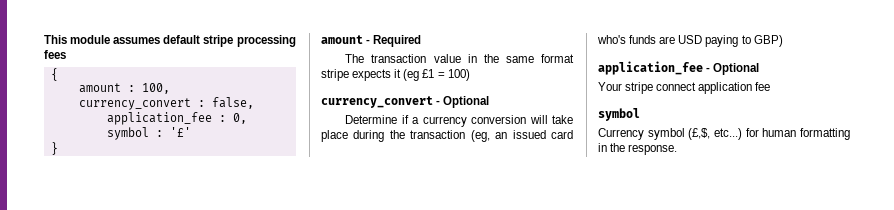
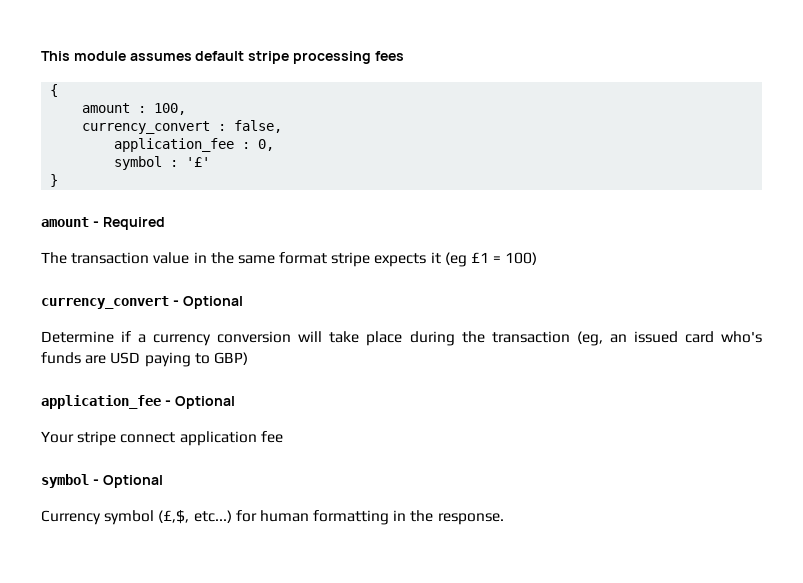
  Your stripe connect application fee
- symbol
+ symbol - Optional

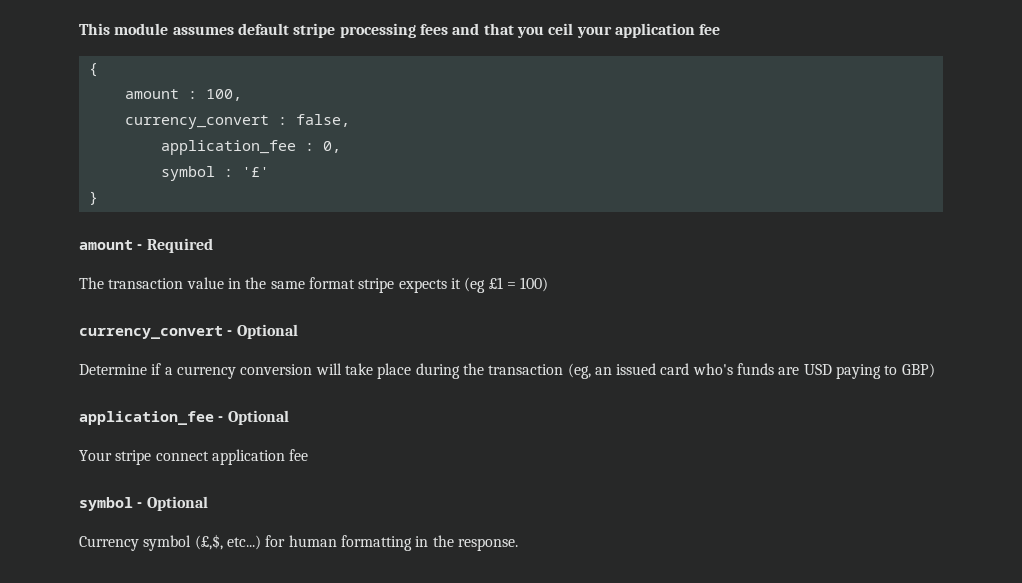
- This module assumes default stripe processing fees
+ This module assumes default stripe processing fees and that you ceil your application fee

